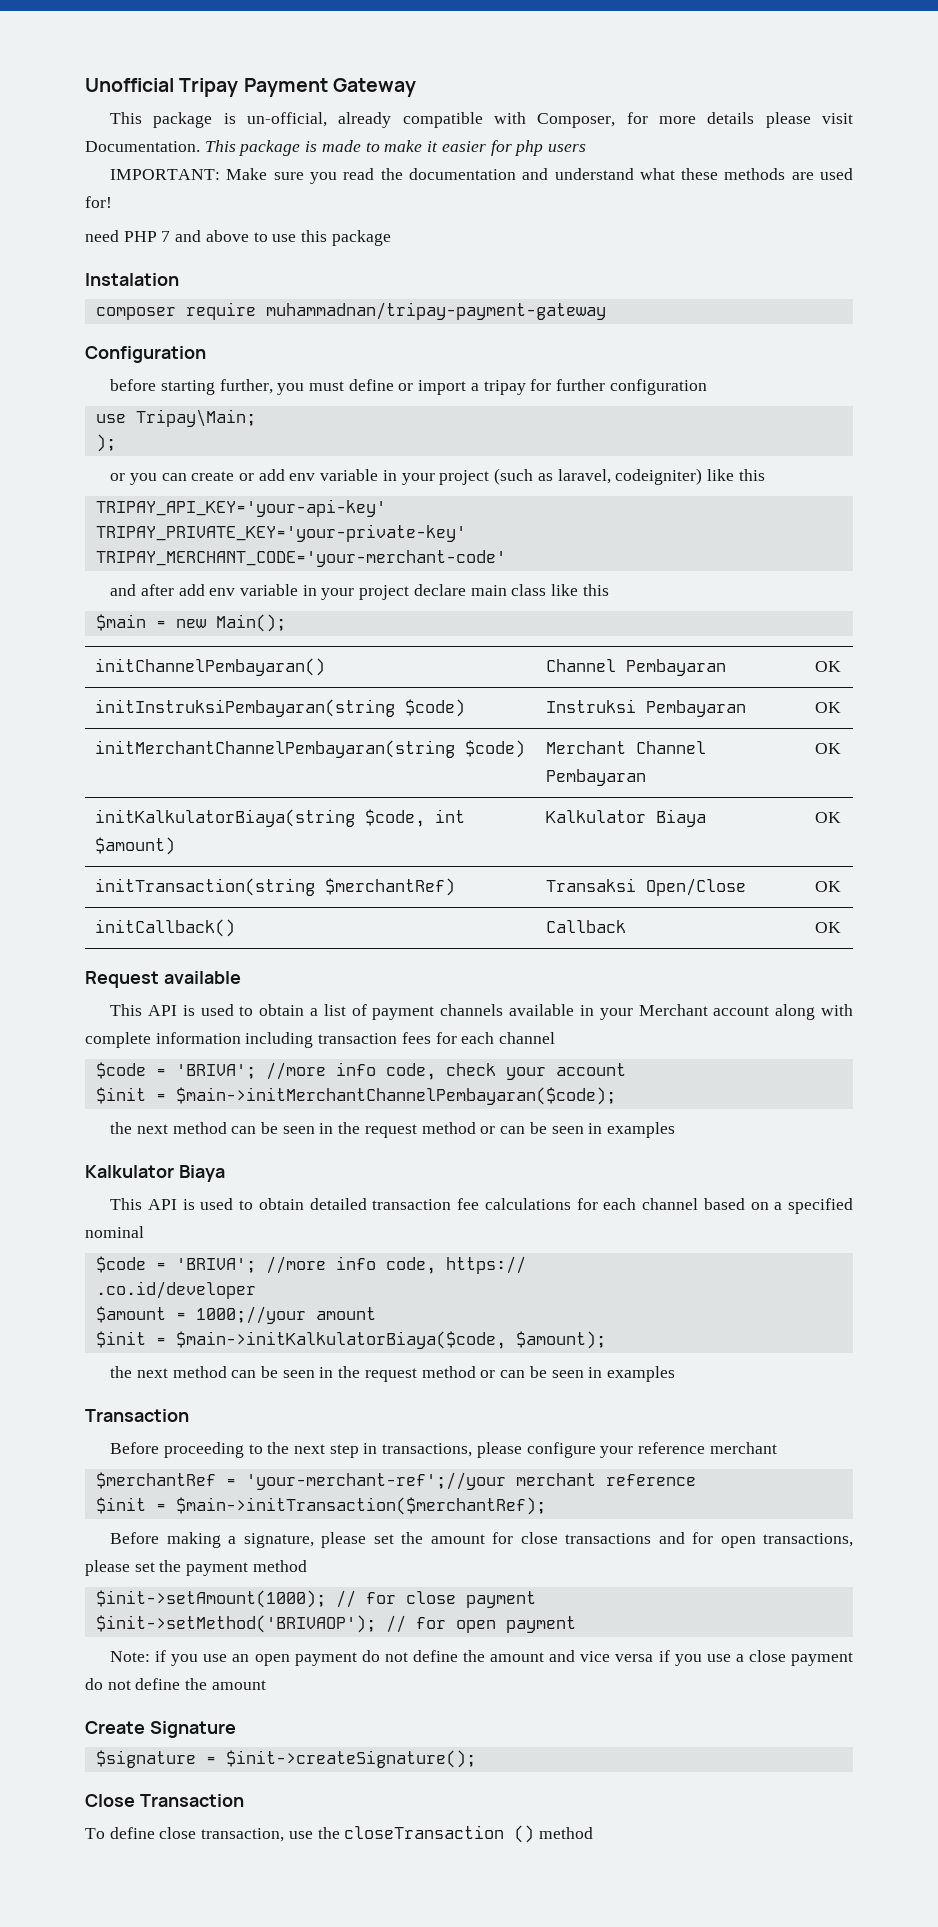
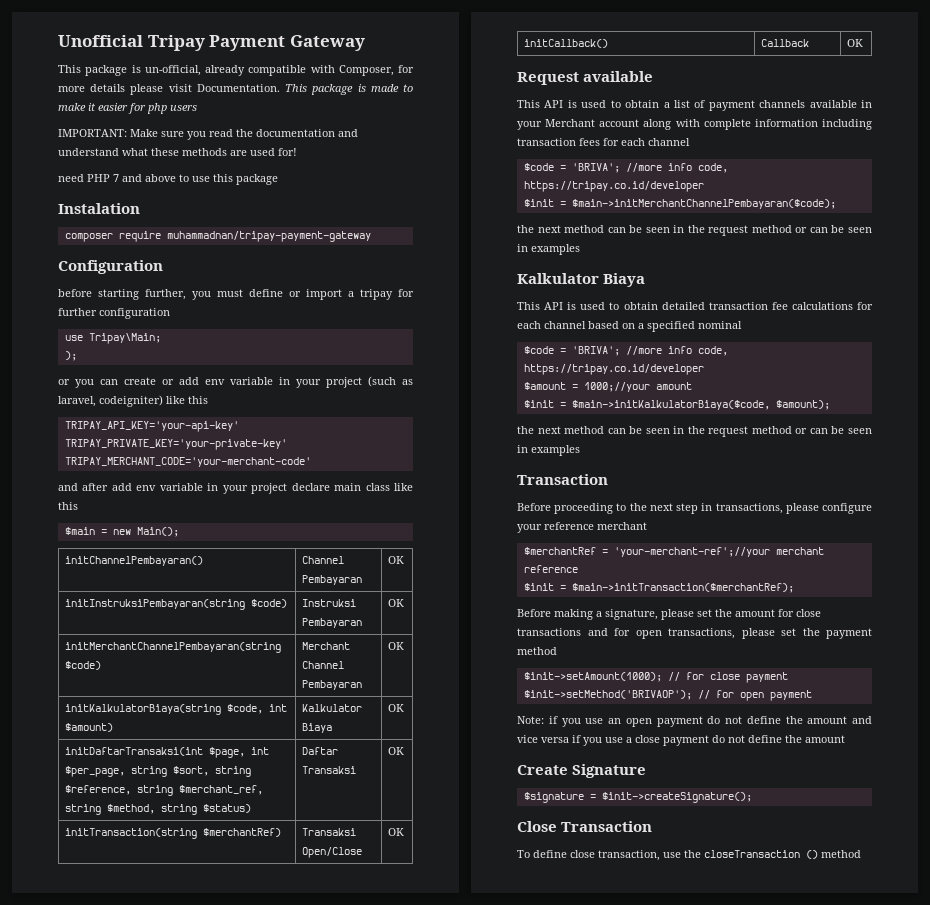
+ initDaftarTransaksi(int $page, int $per_page, string $sort, string $reference, string $merchant_ref, string $method, string $status) | Daftar Transaksi | OK
  This API is used to obtain a list of payment channels available in your Merchant account along with complete information including transaction fees for each channel
- $code = 'BRIVA'; //more info code, check your account
+ $code = 'BRIVA'; //more info code, https://tripay.co.id/developer
  This API is used to obtain detailed transaction fee calculations for each channel based on a specified nominal
- $code = 'BRIVA'; //more info code, https://
- .co.id/developer
+ $code = 'BRIVA'; //more info code, https://tripay.co.id/developer

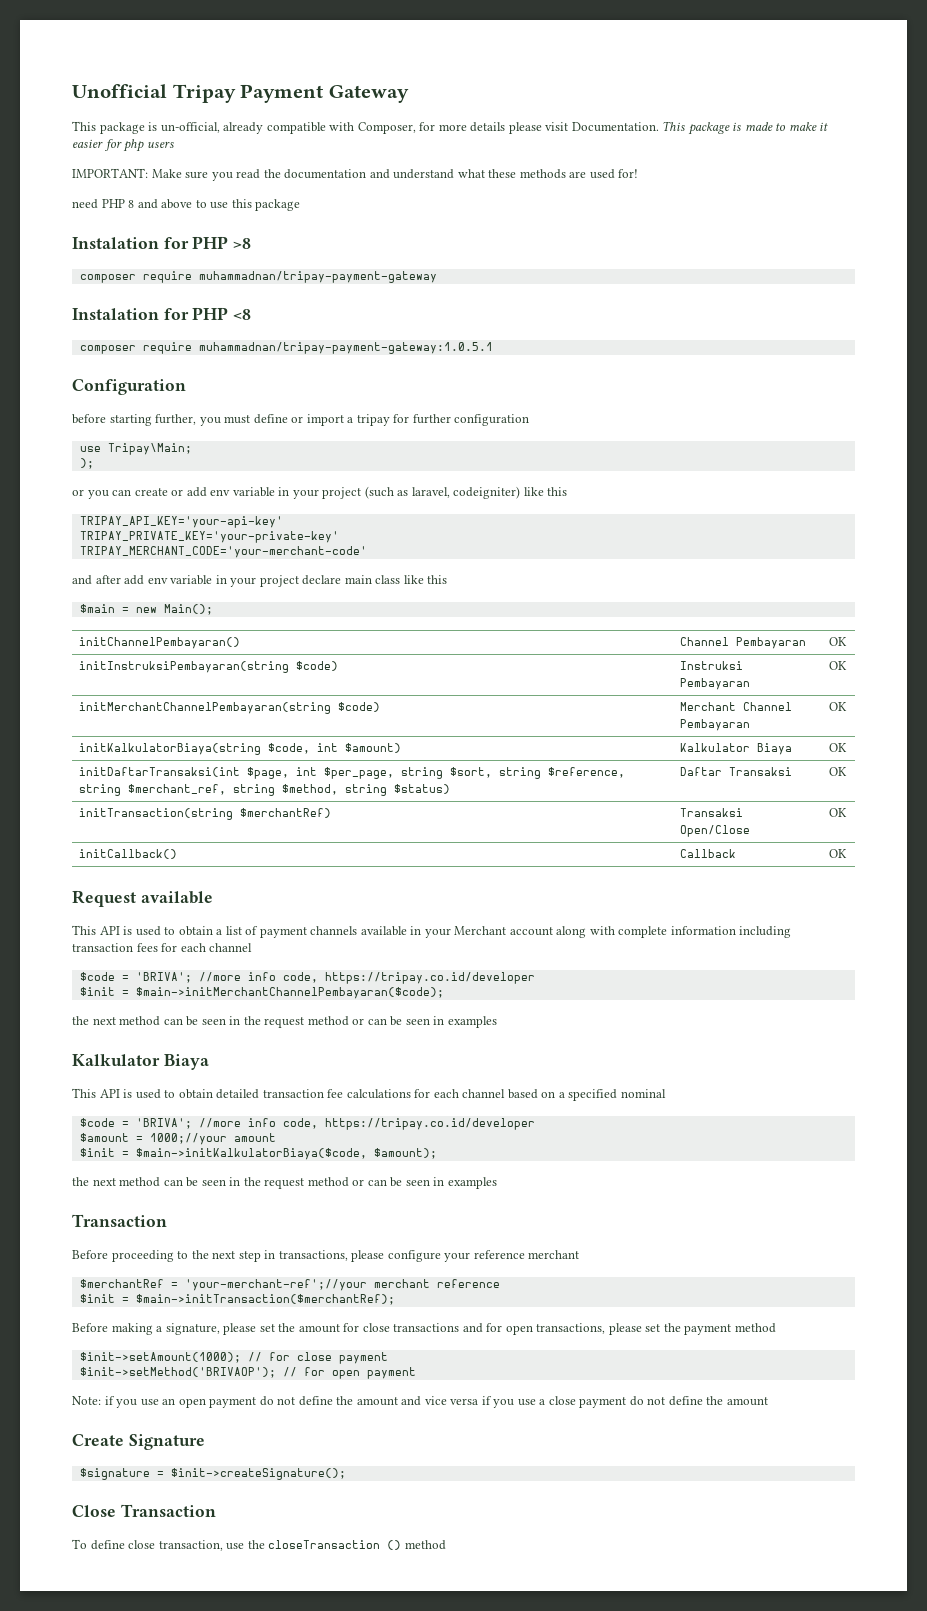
- need PHP 7 and above to use this package
+ need PHP 8 and above to use this package
- Instalation
+ Instalation for PHP >8
+ Instalation for PHP <8
+ composer require muhammadnan/tripay-payment-gateway:1.0.5.1

